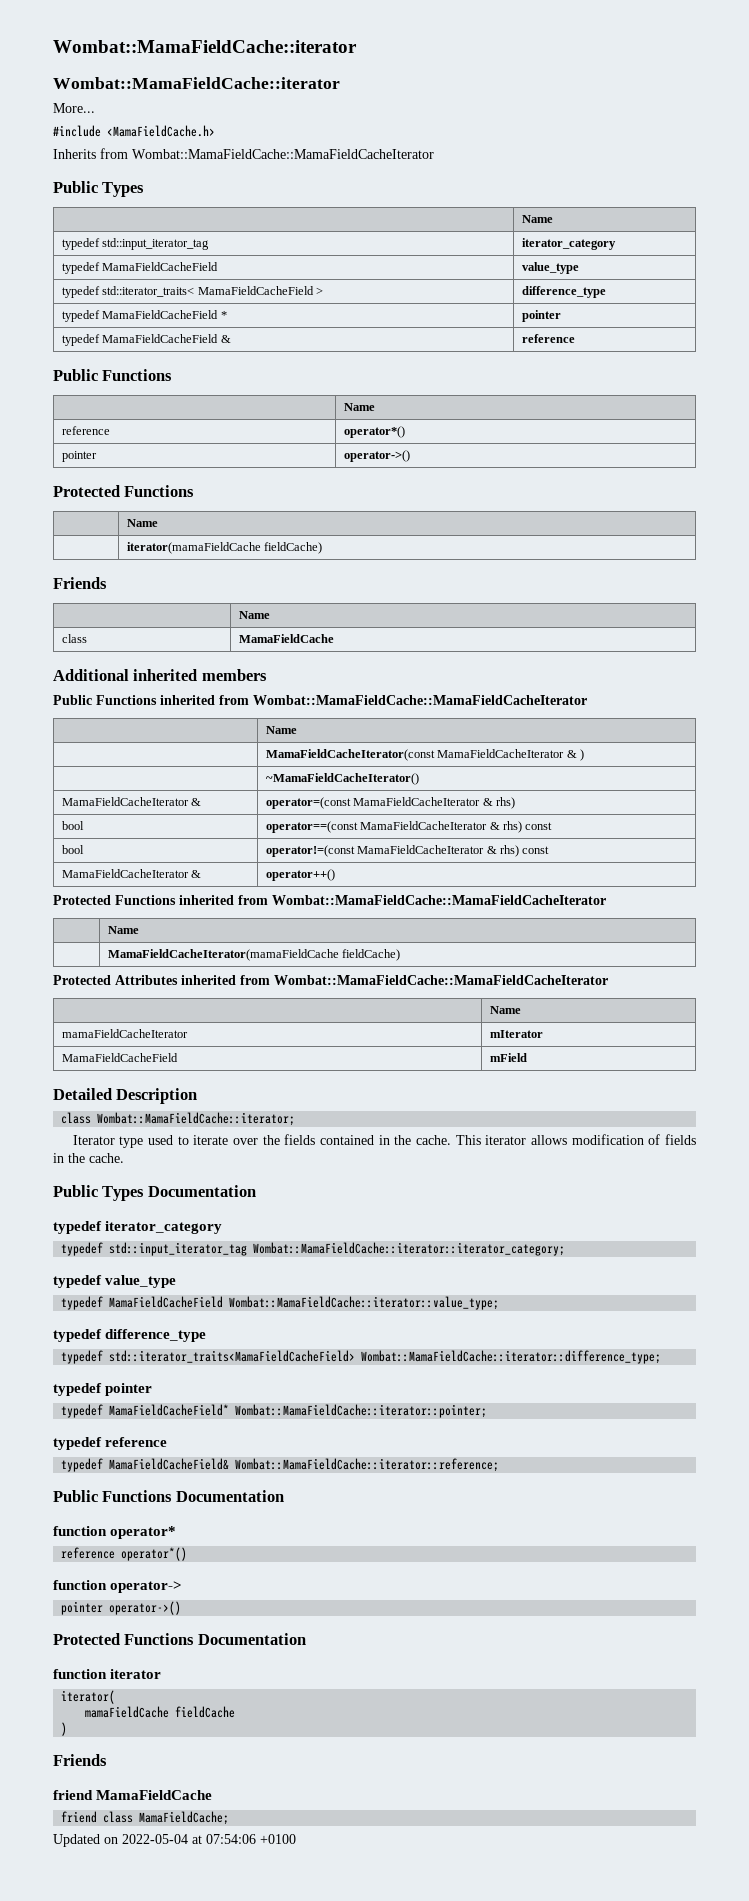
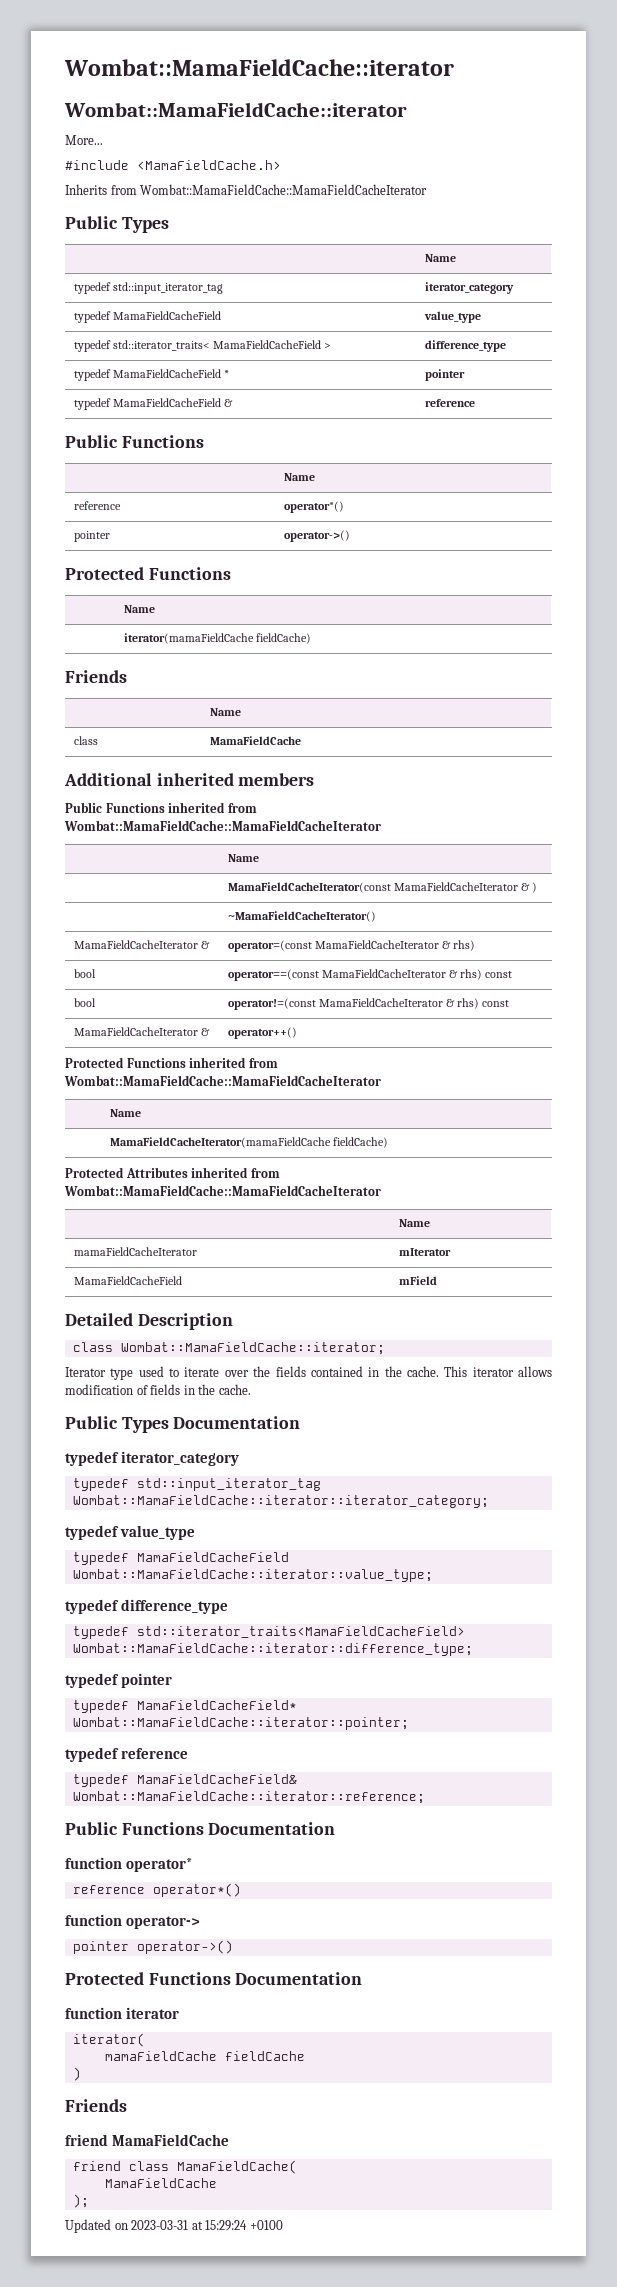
- friend class MamaFieldCache;
+ friend class MamaFieldCache(
+ MamaFieldCache
+ );
- Updated on 2022-05-04 at 07:54:06 +0100
+ Updated on 2023-03-31 at 15:29:24 +0100

